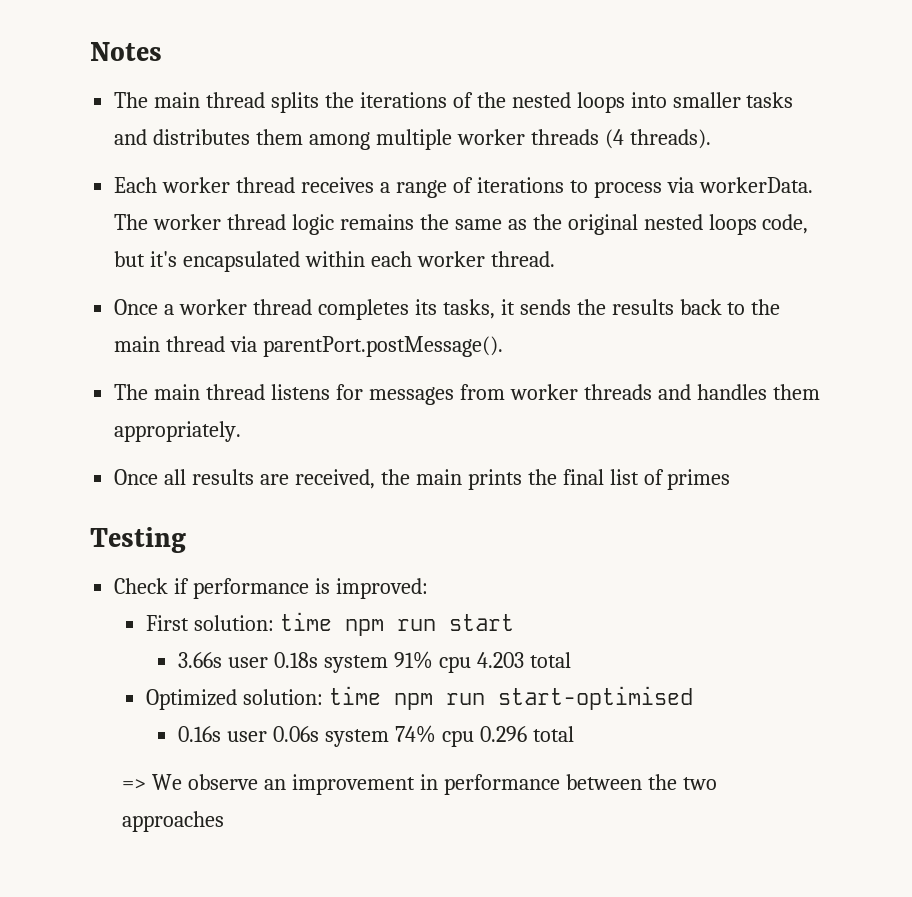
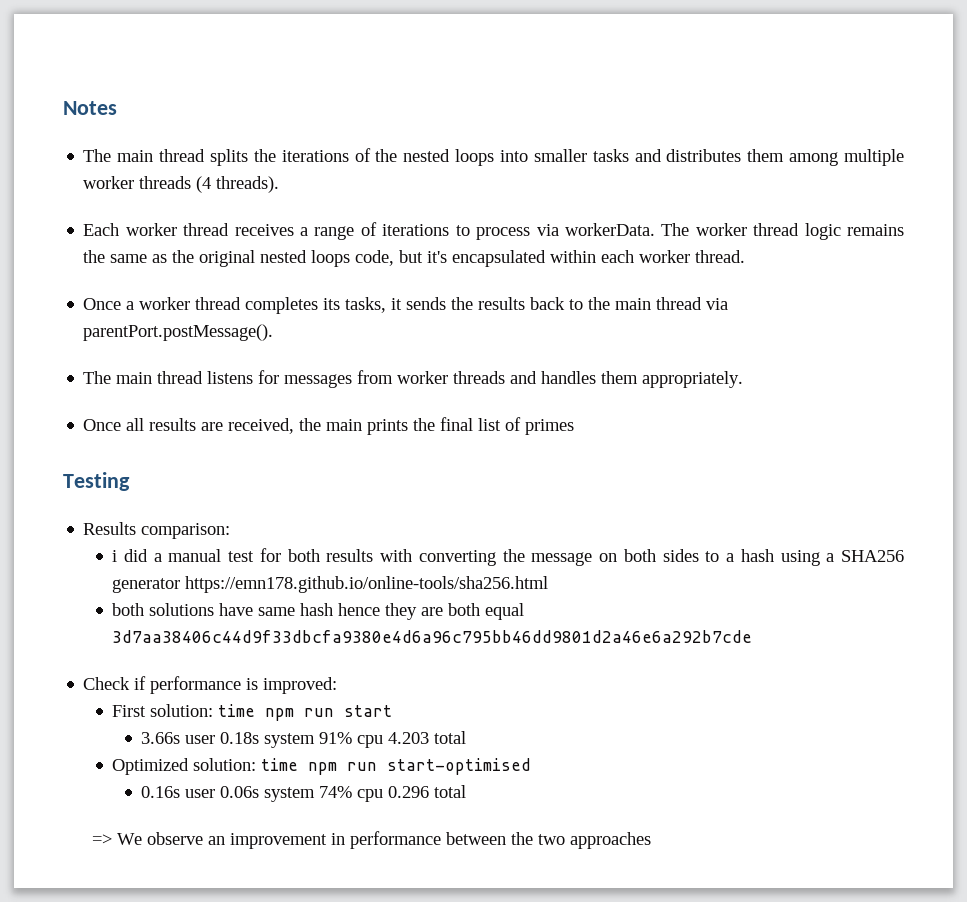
+ Results comparison:
+ i did a manual test for both results with converting the message on both sides to a hash using a SHA256 generator https://emn178.github.io/online-tools/sha256.html
+ both solutions have same hash hence they are both equal 3d7aa38406c44d9f33dbcfa9380e4d6a96c795bb46dd9801d2a46e6a292b7cde

